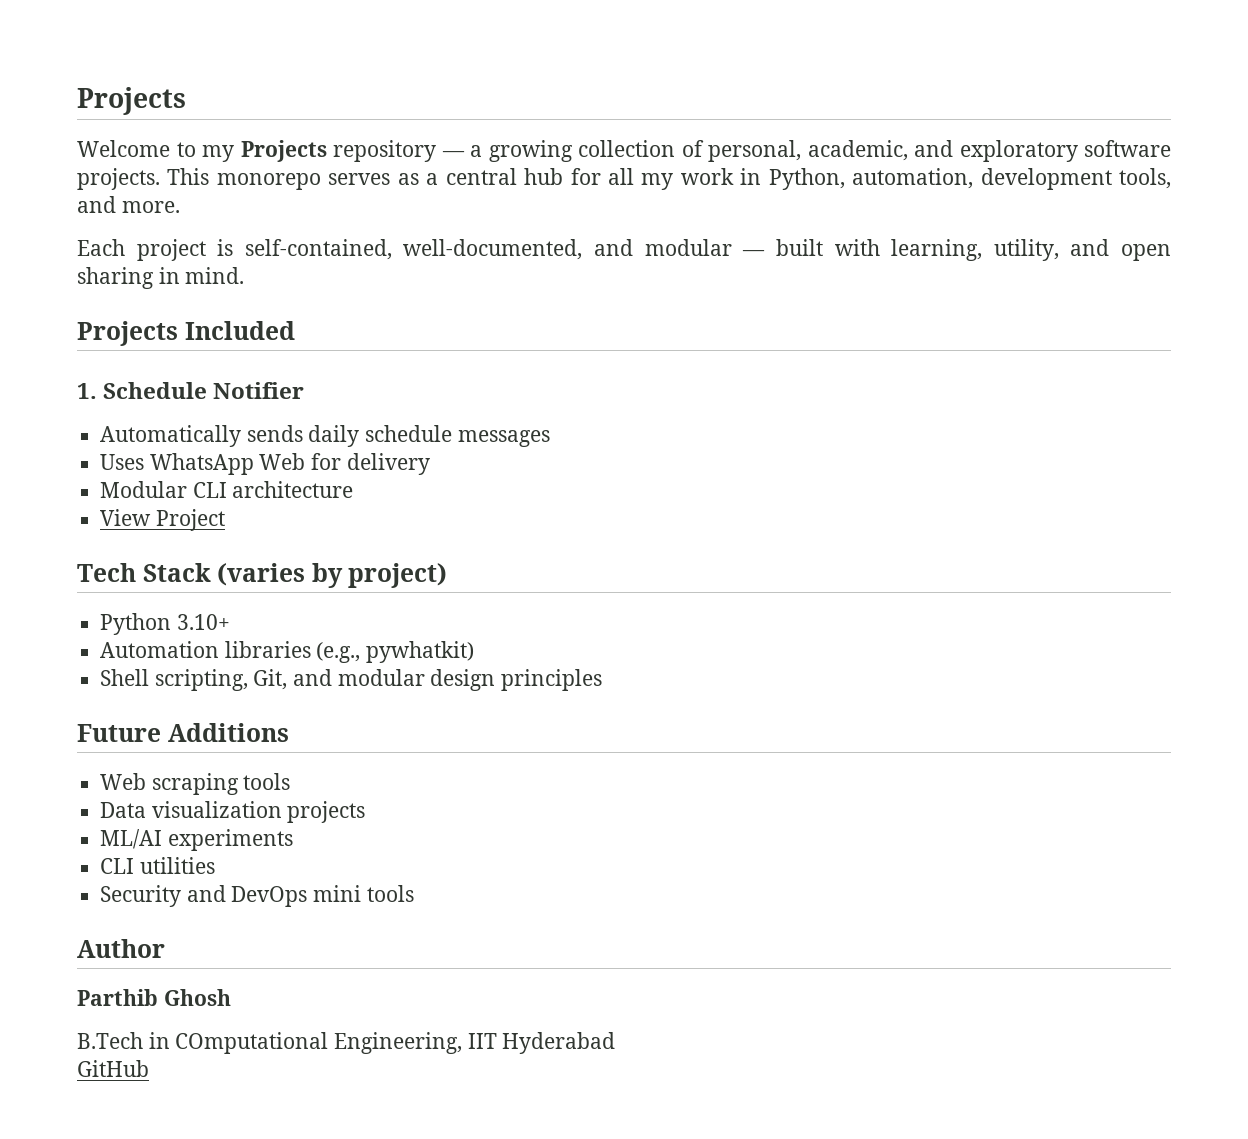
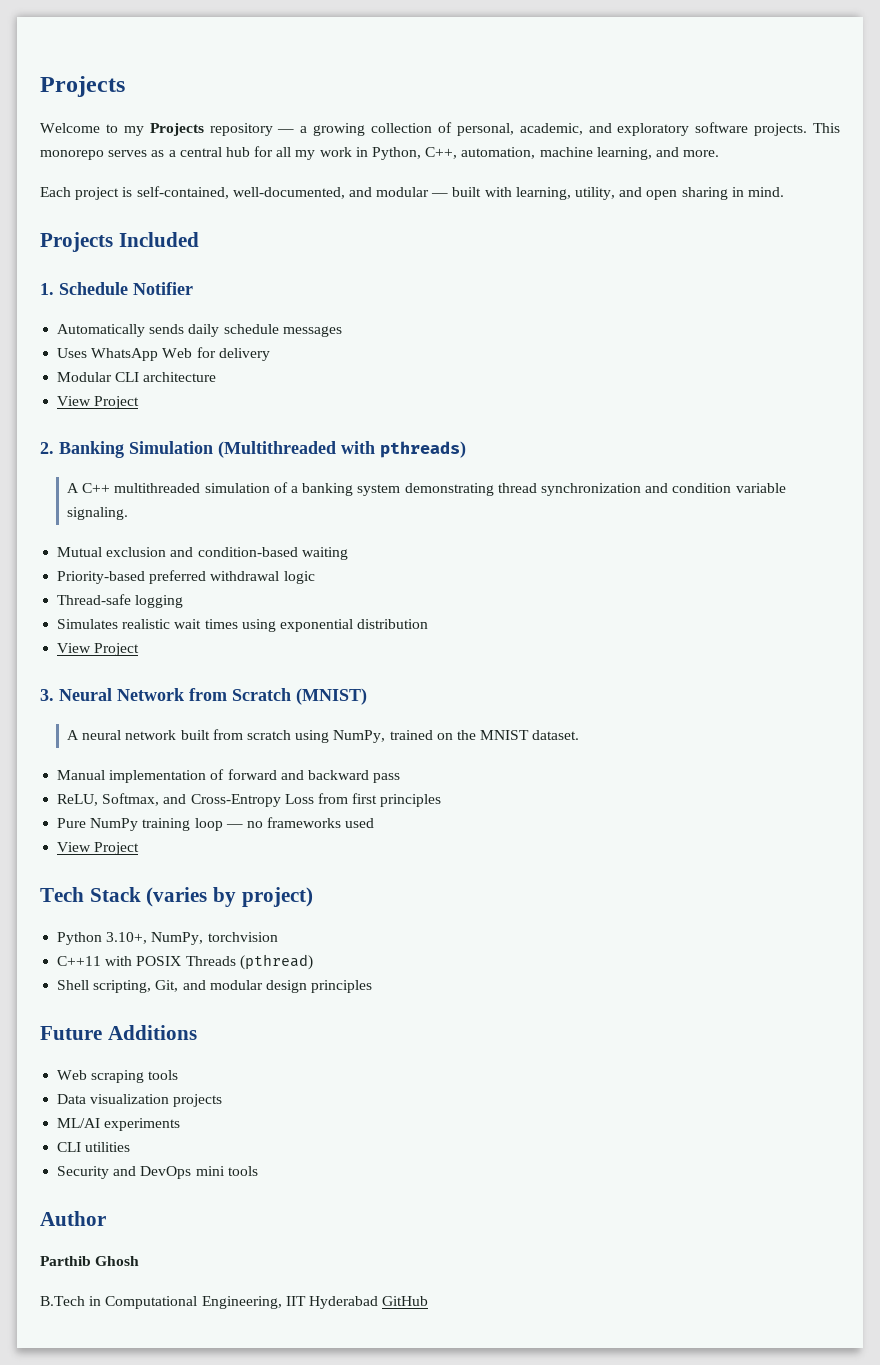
- This monorepo serves as a central hub for all my work in Python, automation, development tools, and more.
+ This monorepo serves as a central hub for all my work in Python, C++, automation, machine learning, and more.
+ 2. Banking Simulation (Multithreaded with pthreads)
+ A C++ multithreaded simulation of a banking system demonstrating thread synchronization and condition variable signaling.
+ Mutual exclusion and condition-based waiting
+ Priority-based preferred withdrawal logic
+ Thread-safe logging
+ Simulates realistic wait times using exponential distribution
+ View Project
+ 3. Neural Network from Scratch (MNIST)
+ A neural network built from scratch using NumPy, trained on the MNIST dataset.
+ Manual implementation of forward and backward pass
+ ReLU, Softmax, and Cross-Entropy Loss from first principles
+ Pure NumPy training loop — no frameworks used
+ View Project
- Python 3.10+
- Automation libraries (e.g., pywhatkit)
+ Python 3.10+, NumPy, torchvision
+ C++11 with POSIX Threads (pthread)
- B.Tech in COmputational Engineering, IIT Hyderabad
- GitHub
+ B.Tech in Computational Engineering, IIT Hyderabad GitHub

